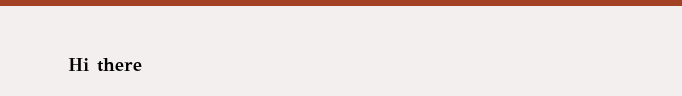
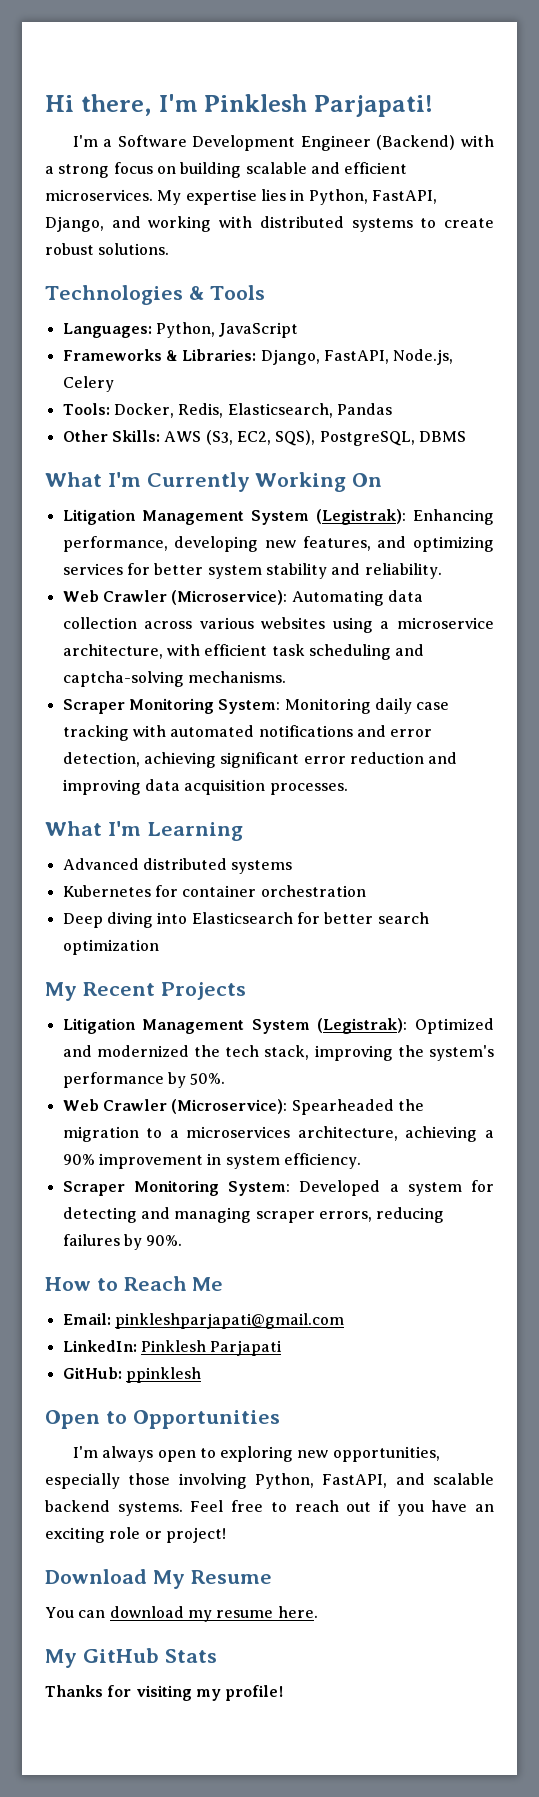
- Hi there
+ Hi there, I'm Pinklesh Parjapati!
+ I'm a Software Development Engineer (Backend) with a strong focus on building scalable and efficient microservices. My expertise lies in Python, FastAPI, Django, and working with distributed systems to create robust solutions.
+ Technologies & Tools
+ Languages: Python, JavaScript
+ Frameworks & Libraries: Django, FastAPI, Node.js, Celery
+ Tools: Docker, Redis, Elasticsearch, Pandas
+ Other Skills: AWS (S3, EC2, SQS), PostgreSQL, DBMS
+ What I'm Currently Working On
+ Litigation Management System (Legistrak): Enhancing performance, developing new features, and optimizing services for better system stability and reliability.
+ Web Crawler (Microservice): Automating data collection across various websites using a microservice architecture, with efficient task scheduling and captcha-solving mechanisms.
+ Scraper Monitoring System: Monitoring daily case tracking with automated notifications and error detection, achieving significant error reduction and improving data acquisition processes.
+ What I'm Learning
+ Advanced distributed systems
+ Kubernetes for container orchestration
+ Deep diving into Elasticsearch for better search optimization
+ My Recent Projects
+ Litigation Management System (Legistrak): Optimized and modernized the tech stack, improving the system's performance by 50%.
+ Web Crawler (Microservice): Spearheaded the migration to a microservices architecture, achieving a 90% improvement in system efficiency.
+ Scraper Monitoring System: Developed a system for detecting and managing scraper errors, reducing failures by 90%.
+ How to Reach Me
+ Email: pinkleshparjapati@gmail.com
+ LinkedIn: Pinklesh Parjapati
+ GitHub: ppinklesh
+ Open to Opportunities
+ I'm always open to exploring new opportunities, especially those involving Python, FastAPI, and scalable backend systems. Feel free to reach out if you have an exciting role or project!
+ Download My Resume
+ You can download my resume here.
+ My GitHub Stats
+ Thanks for visiting my profile!

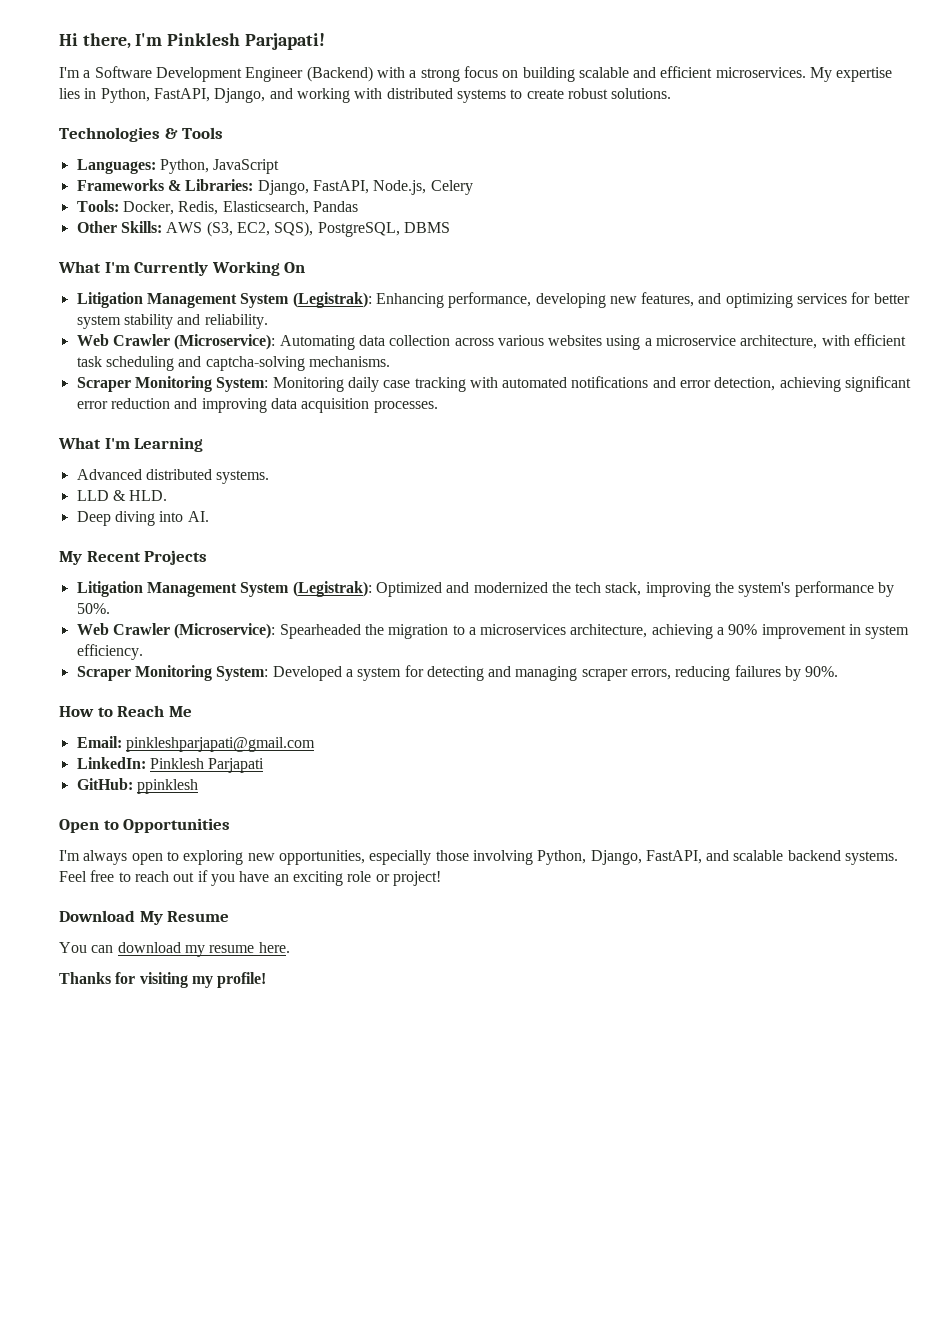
- Advanced distributed systems
- Kubernetes for container orchestration
- Deep diving into Elasticsearch for better search optimization
+ Advanced distributed systems.
+ LLD & HLD.
+ Deep diving into AI.
- I'm always open to exploring new opportunities, especially those involving Python, FastAPI, and scalable backend systems.
+ I'm always open to exploring new opportunities, especially those involving Python, Django, FastAPI, and scalable backend systems.
- My GitHub Stats

